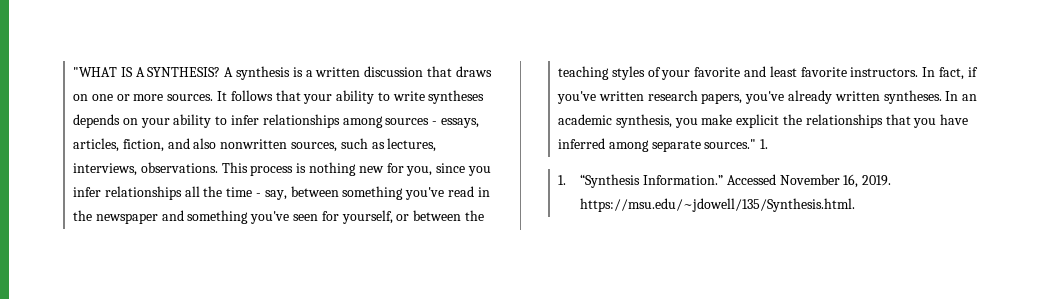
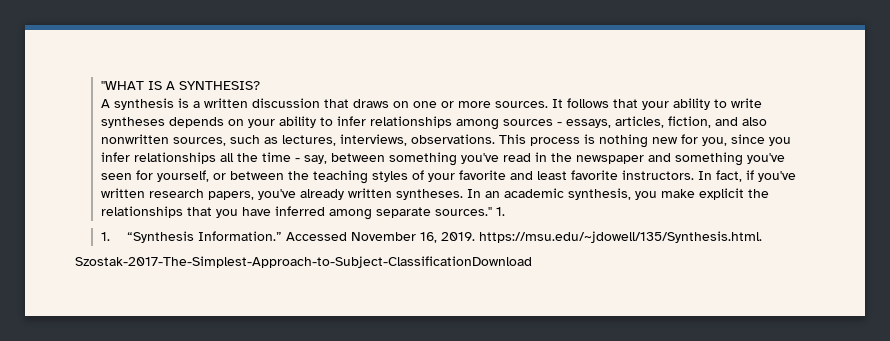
- "WHAT IS A SYNTHESIS? A synthesis is a written discussion that draws on one or more sources.
+ "WHAT IS A SYNTHESIS?
+ A synthesis is a written discussion that draws on one or more sources.
+ Szostak-2017-The-Simplest-Approach-to-Subject-ClassificationDownload

